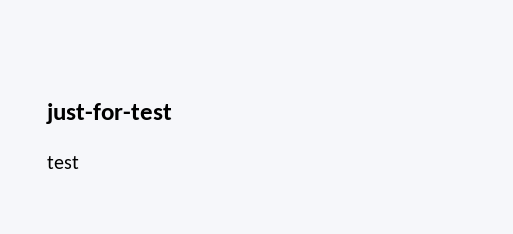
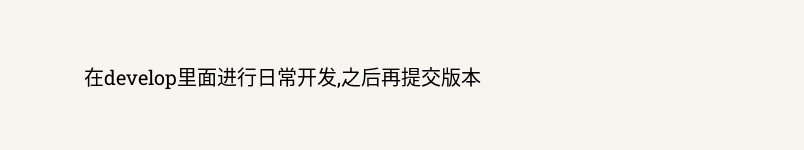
- just-for-test
- test
+ 在develop里面进行日常开发,之后再提交版本

